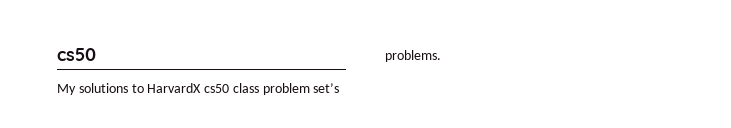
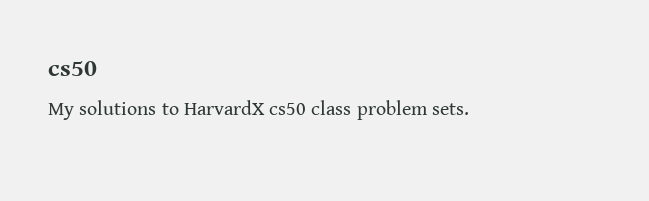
- My solutions to HarvardX cs50 class problem set’s problems.
+ My solutions to HarvardX cs50 class problem sets.

